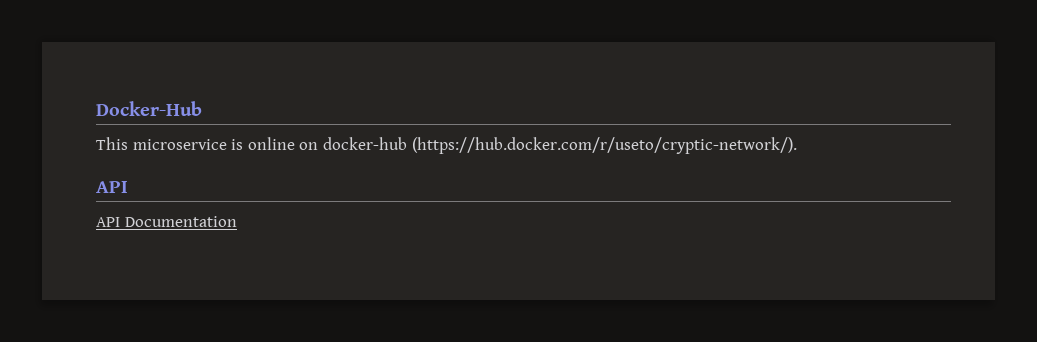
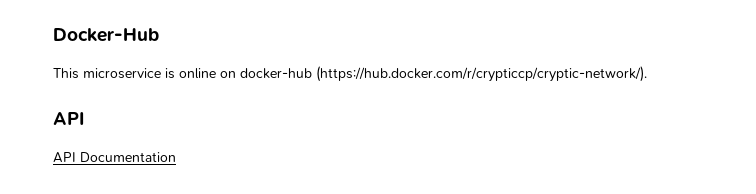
- This microservice is online on docker-hub (https://hub.docker.com/r/useto/cryptic-network/).
+ This microservice is online on docker-hub (https://hub.docker.com/r/crypticcp/cryptic-network/).

